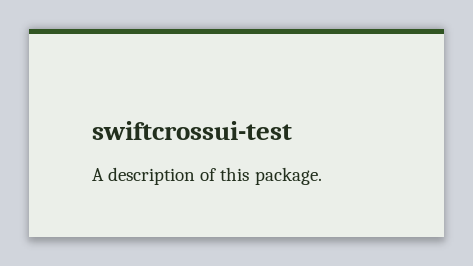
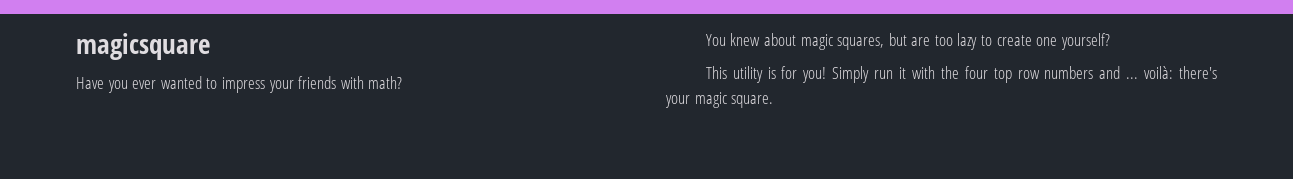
- swiftcrossui-test
- A description of this package.
+ magicsquare
+ Have you ever wanted to impress your friends with math?
+ You knew about magic squares, but are too lazy to create one yourself?
+ This utility is for you! Simply run it with the four top row numbers and ... voilà: there's your magic square.

